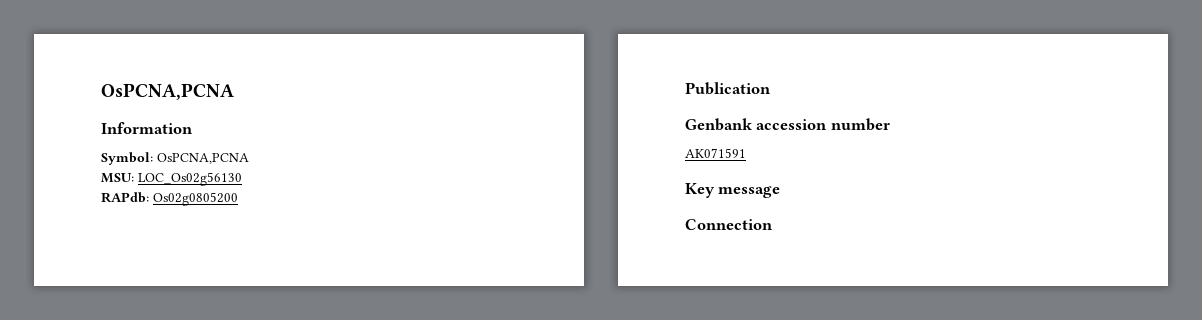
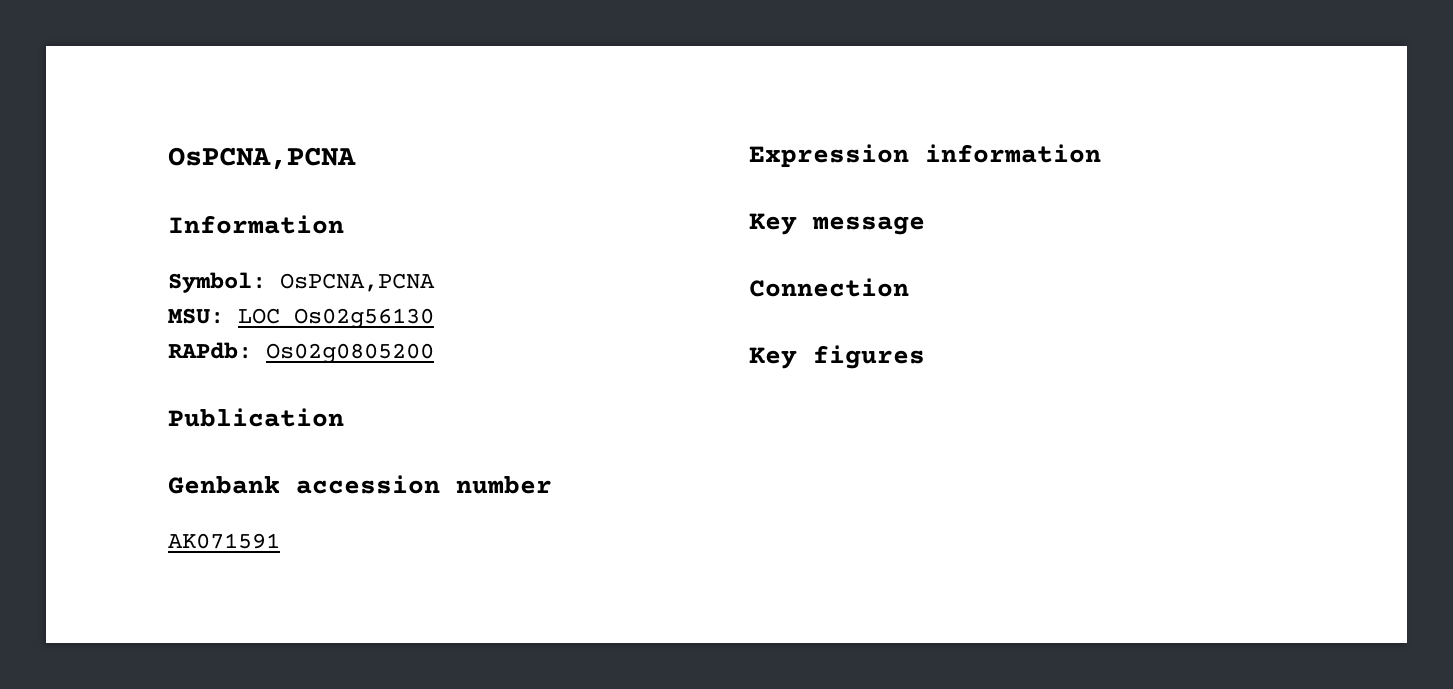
+ Expression information
+ Key figures

